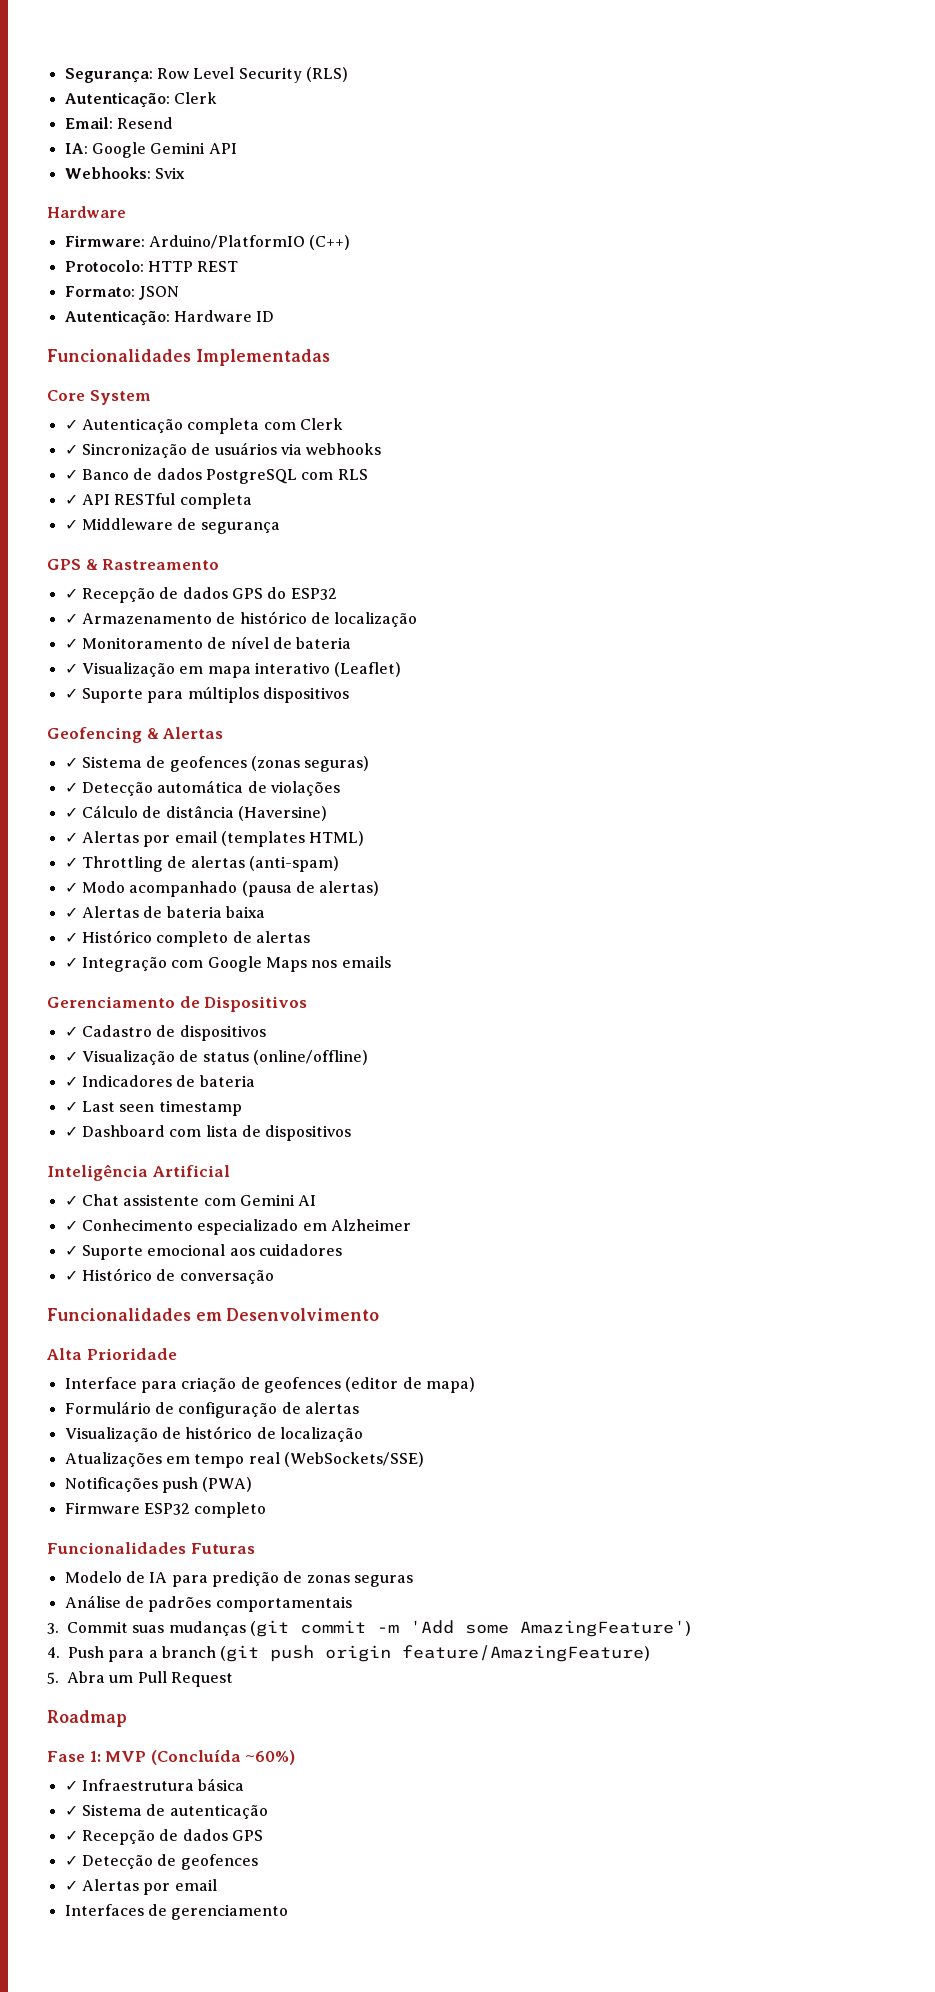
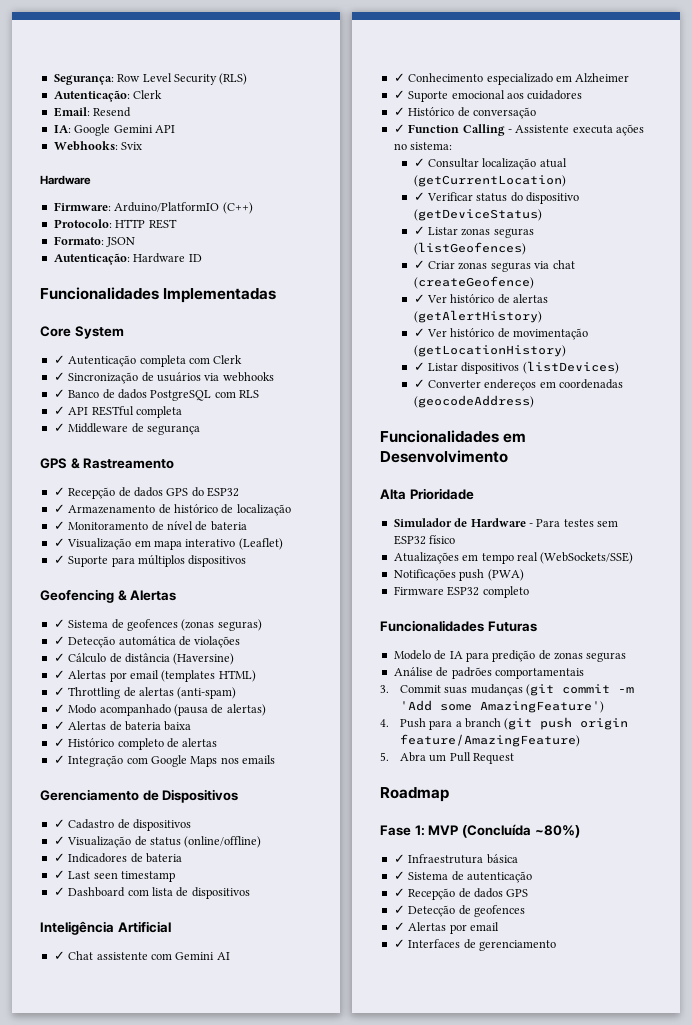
+ ✓ Function Calling - Assistente executa ações no sistema:
+ ✓ Consultar localização atual (getCurrentLocation)
+ ✓ Verificar status do dispositivo (getDeviceStatus)
+ ✓ Listar zonas seguras (listGeofences)
+ ✓ Criar zonas seguras via chat (createGeofence)
+ ✓ Ver histórico de alertas (getAlertHistory)
+ ✓ Ver histórico de movimentação (getLocationHistory)
+ ✓ Listar dispositivos (listDevices)
+ ✓ Converter endereços em coordenadas (geocodeAddress)
- Interface para criação de geofences (editor de mapa)
- Formulário de configuração de alertas
- Visualização de histórico de localização
+ Simulador de Hardware - Para testes sem ESP32 físico
- Fase 1: MVP (Concluída ~60%)
+ Fase 1: MVP (Concluída ~80%)
- Interfaces de gerenciamento
+ ✓ Interfaces de gerenciamento

